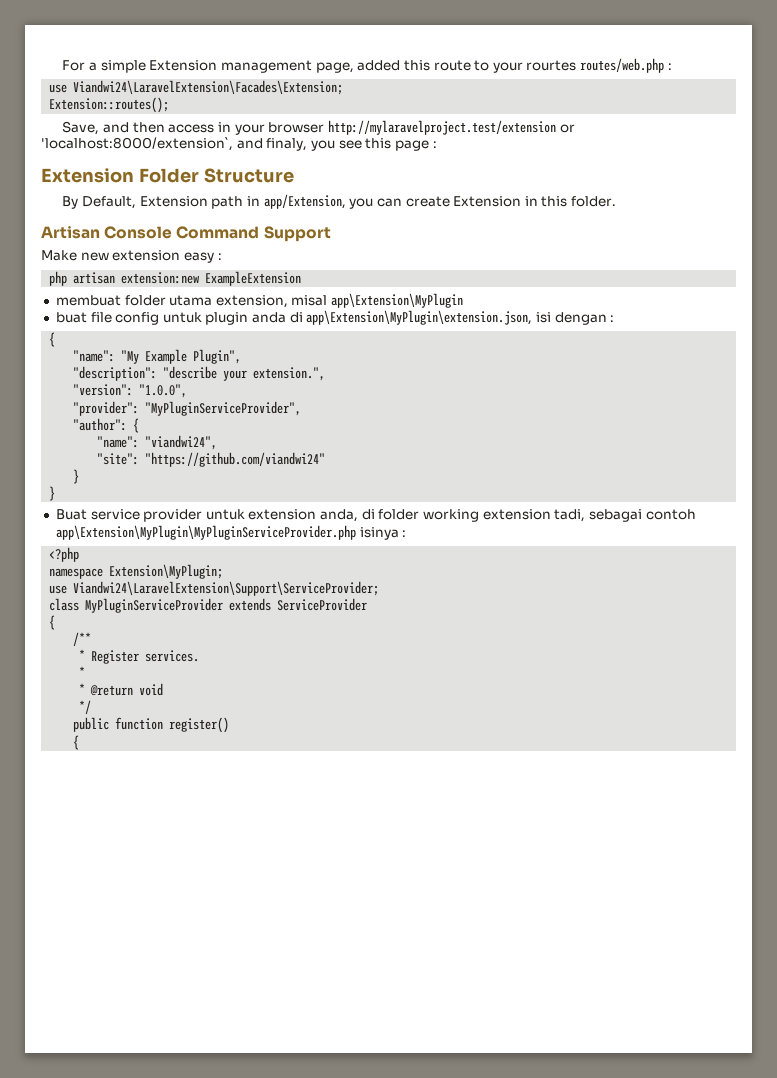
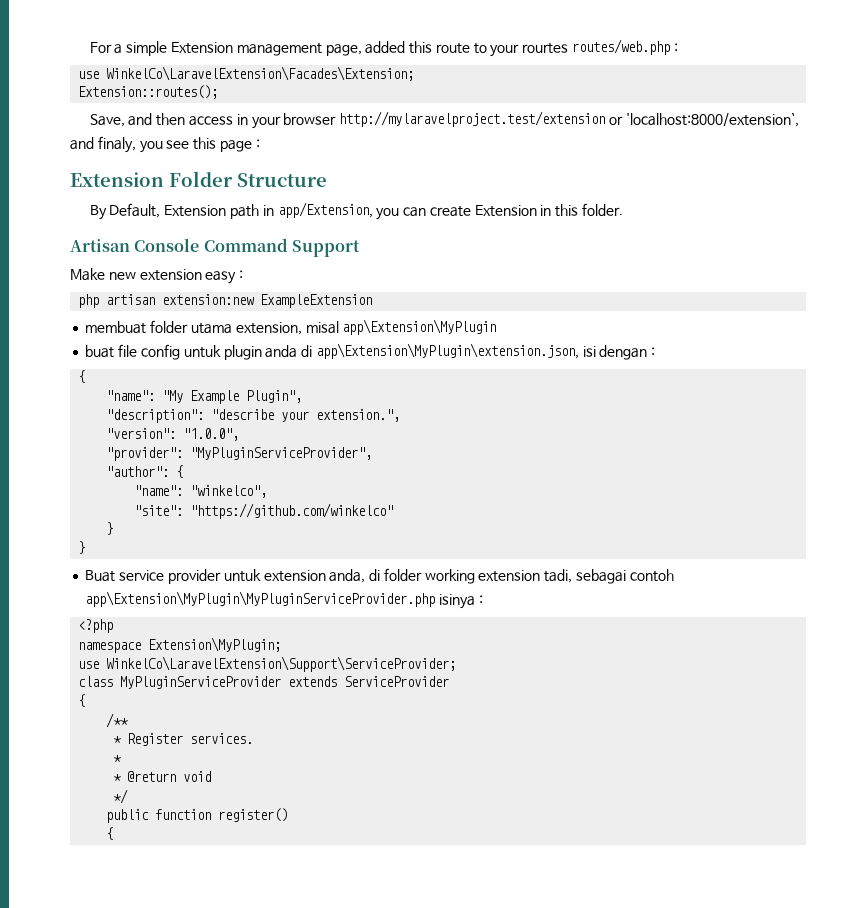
- use Viandwi24\LaravelExtension\Facades\Extension;
+ use WinkelCo\LaravelExtension\Facades\Extension;
- "name": "viandwi24",
+ "name": "winkelco",
- "site": "https://github.com/viandwi24"
+ "site": "https://github.com/winkelco"
- use Viandwi24\LaravelExtension\Support\ServiceProvider;
+ use WinkelCo\LaravelExtension\Support\ServiceProvider;

